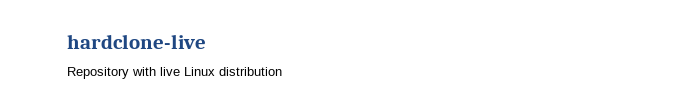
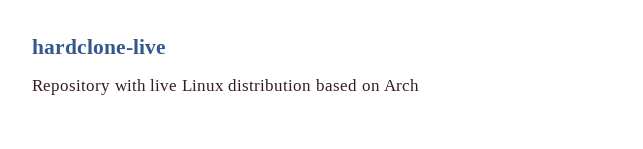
- Repository with live Linux distribution
+ Repository with live Linux distribution based on Arch

